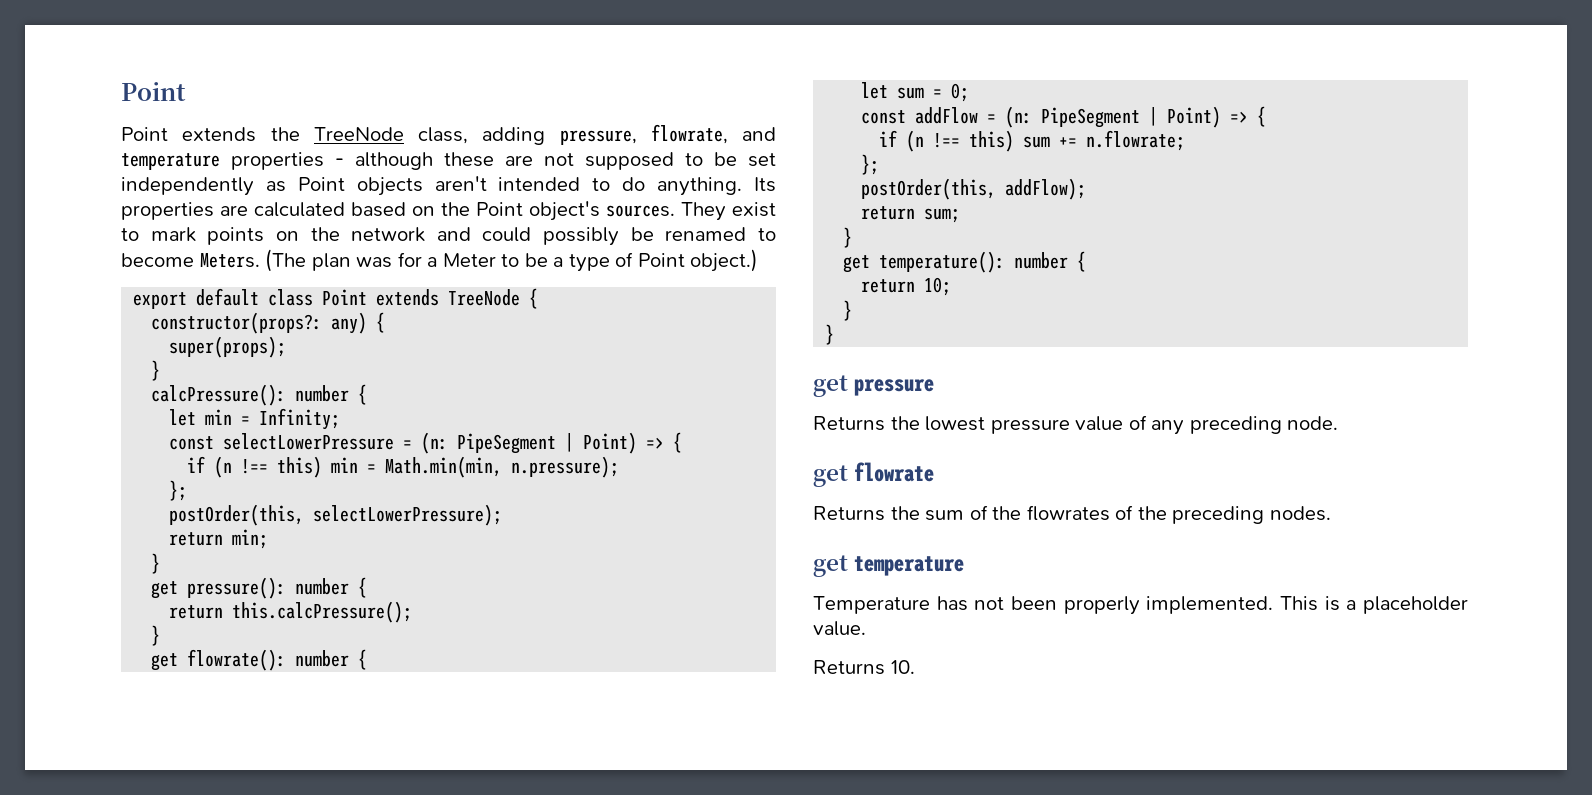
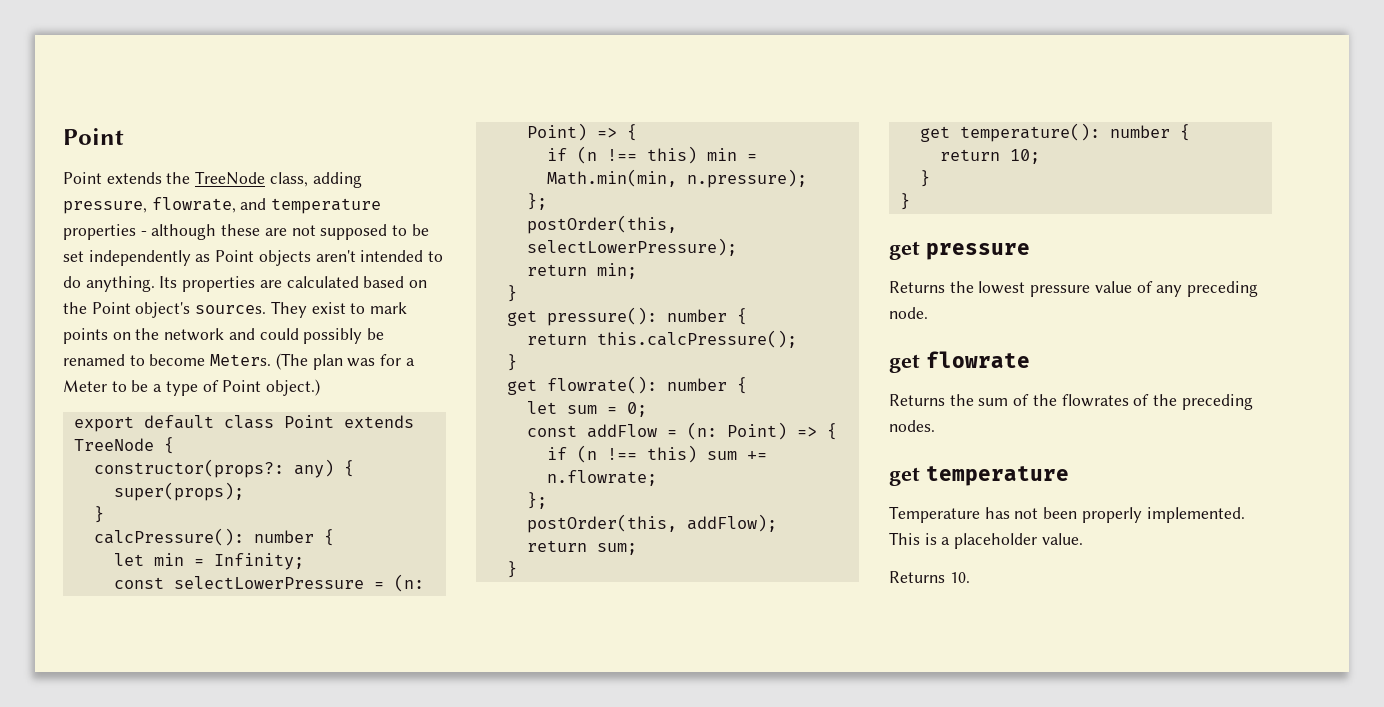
- const selectLowerPressure = (n: PipeSegment | Point) => {
+ const selectLowerPressure = (n: Point) => {
- const addFlow = (n: PipeSegment | Point) => {
+ const addFlow = (n: Point) => {

